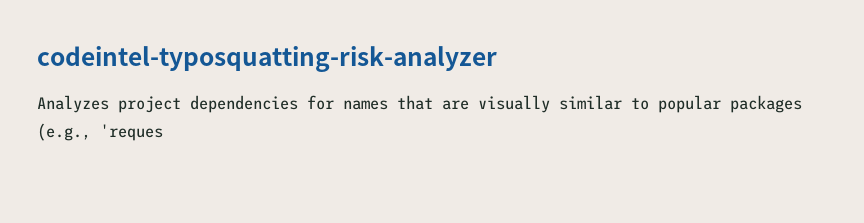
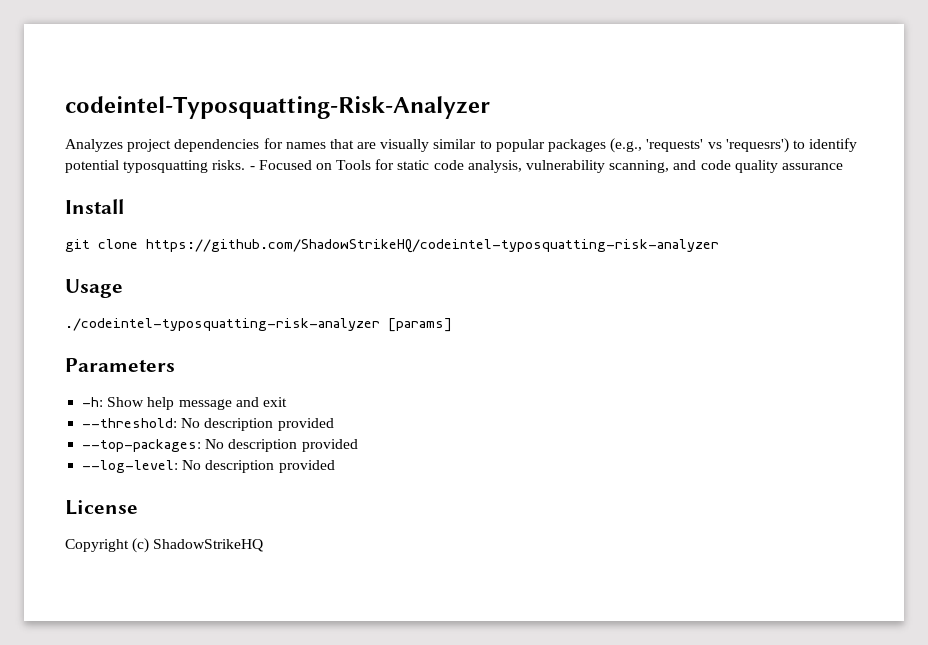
- codeintel-typosquatting-risk-analyzer
+ codeintel-Typosquatting-Risk-Analyzer
- Analyzes project dependencies for names that are visually similar to popular packages (e.g., 'reques
+ Analyzes project dependencies for names that are visually similar to popular packages (e.g., 'requests' vs 'requesrs') to identify potential typosquatting risks. - Focused on Tools for static code analysis, vulnerability scanning, and code quality assurance
+ Install
+ git clone https://github.com/ShadowStrikeHQ/codeintel-typosquatting-risk-analyzer
+ Usage
+ ./codeintel-typosquatting-risk-analyzer [params]
+ Parameters
+ -h: Show help message and exit
+ --threshold: No description provided
+ --top-packages: No description provided
+ --log-level: No description provided
+ License
+ Copyright (c) ShadowStrikeHQ

